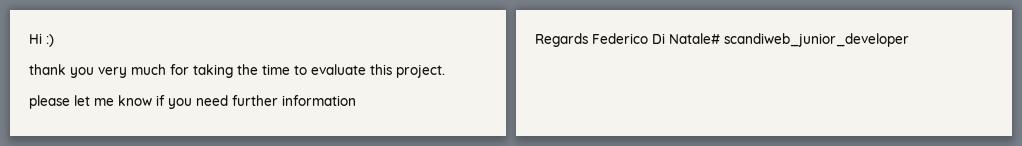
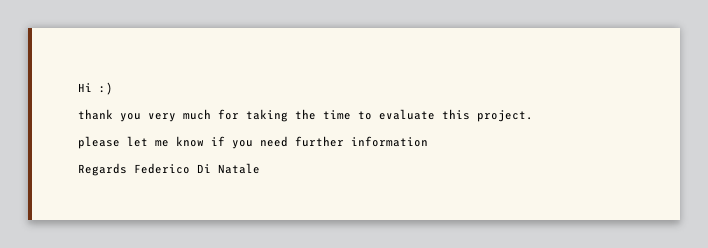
- Regards Federico Di Natale# scandiweb_junior_developer
+ Regards Federico Di Natale

